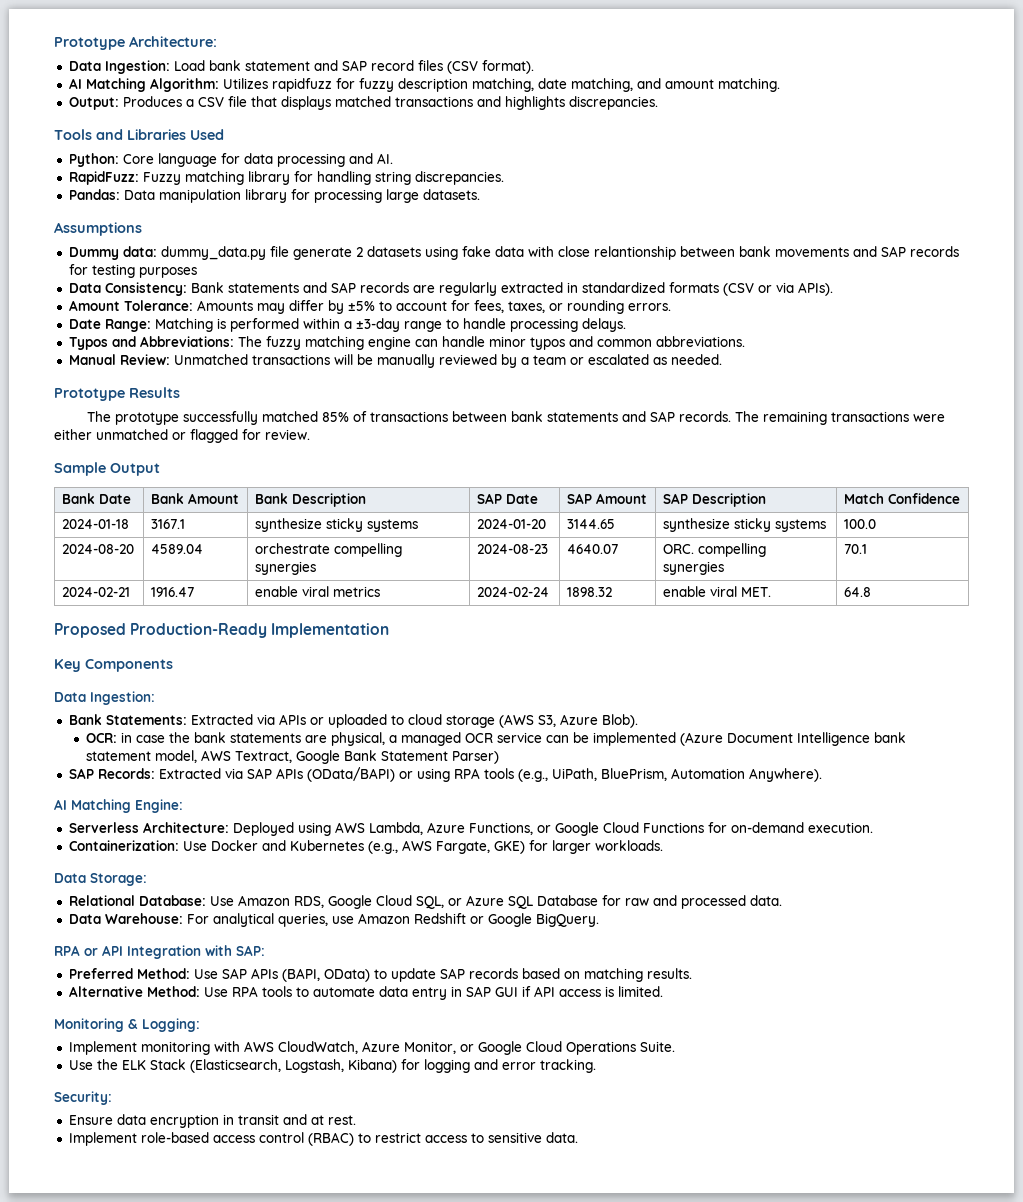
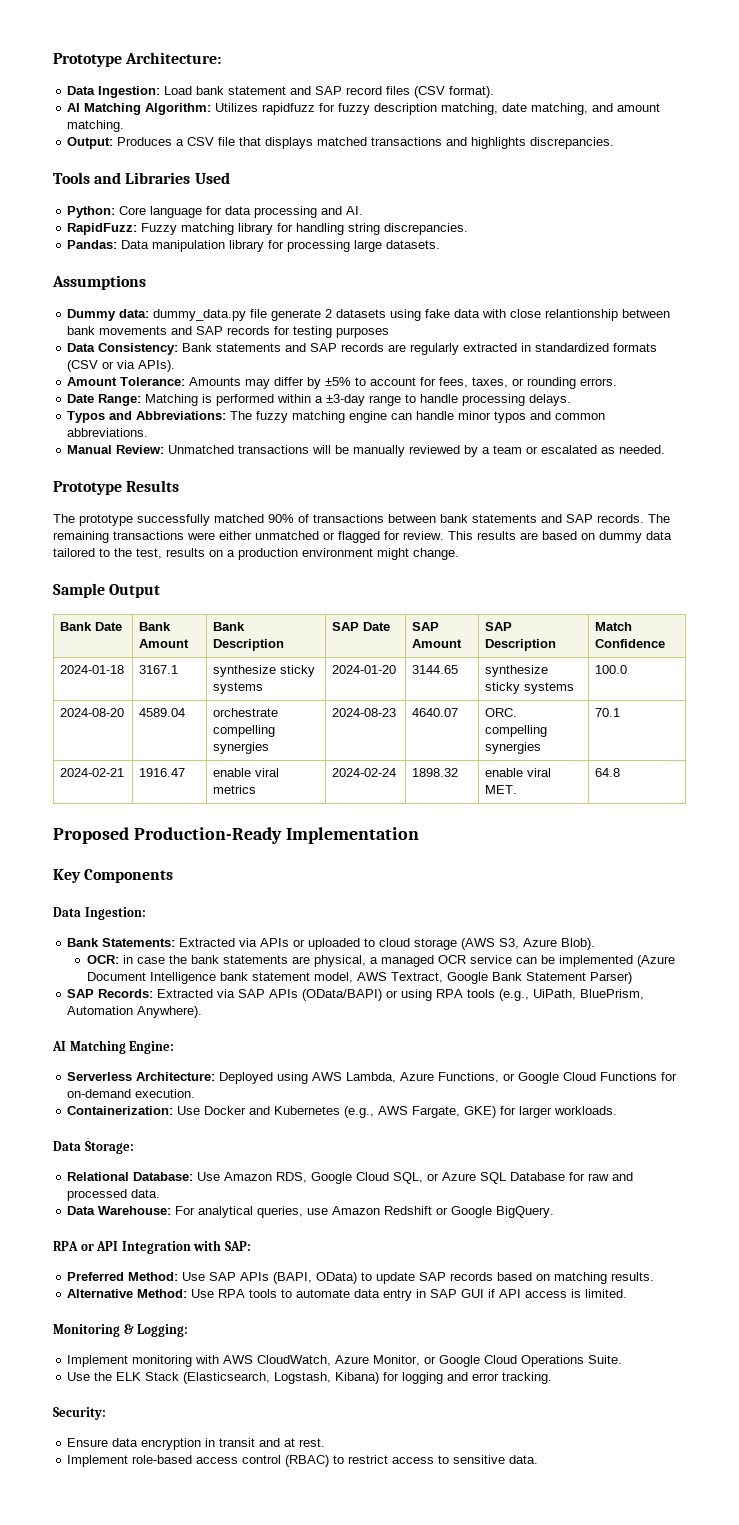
- The prototype successfully matched 85% of transactions between bank statements and SAP records.
+ The prototype successfully matched 90% of transactions between bank statements and SAP records.
+ This results are based on dummy data tailored to the test, results on a production environment might change.

